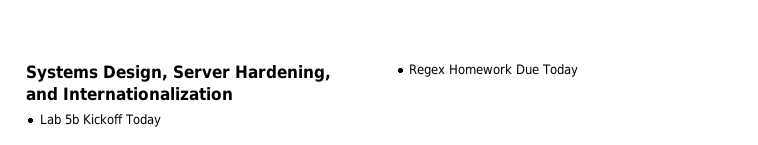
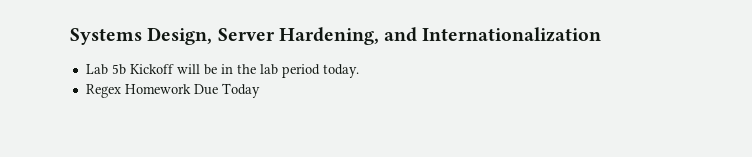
- Lab 5b Kickoff Today
+ Lab 5b Kickoff will be in the lab period today.

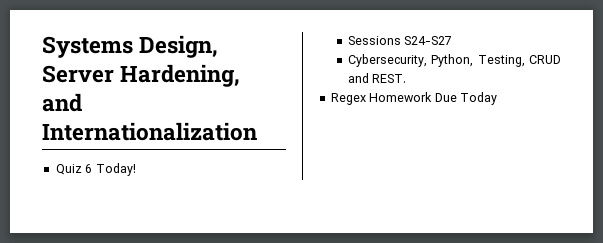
- Lab 5b Kickoff will be in the lab period today.
+ Quiz 6 Today!
+ Sessions S24-S27
+ Cybersecurity, Python, Testing, CRUD and REST.

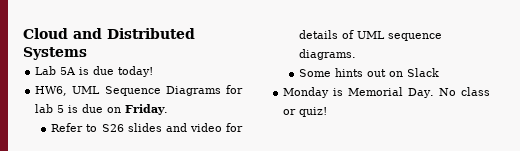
- Systems Design, Server Hardening, and Internationalization
- Quiz 6 Today!
- Sessions S24-S27
- Cybersecurity, Python, Testing, CRUD and REST.
- Regex Homework Due Today
+ Cloud and Distributed Systems
+ Lab 5A is due today!
+ HW6, UML Sequence Diagrams for lab 5 is due on Friday.
+ Refer to S26 slides and video for details of UML sequence diagrams.
+ Some hints out on Slack
+ Monday is Memorial Day. No class or quiz!

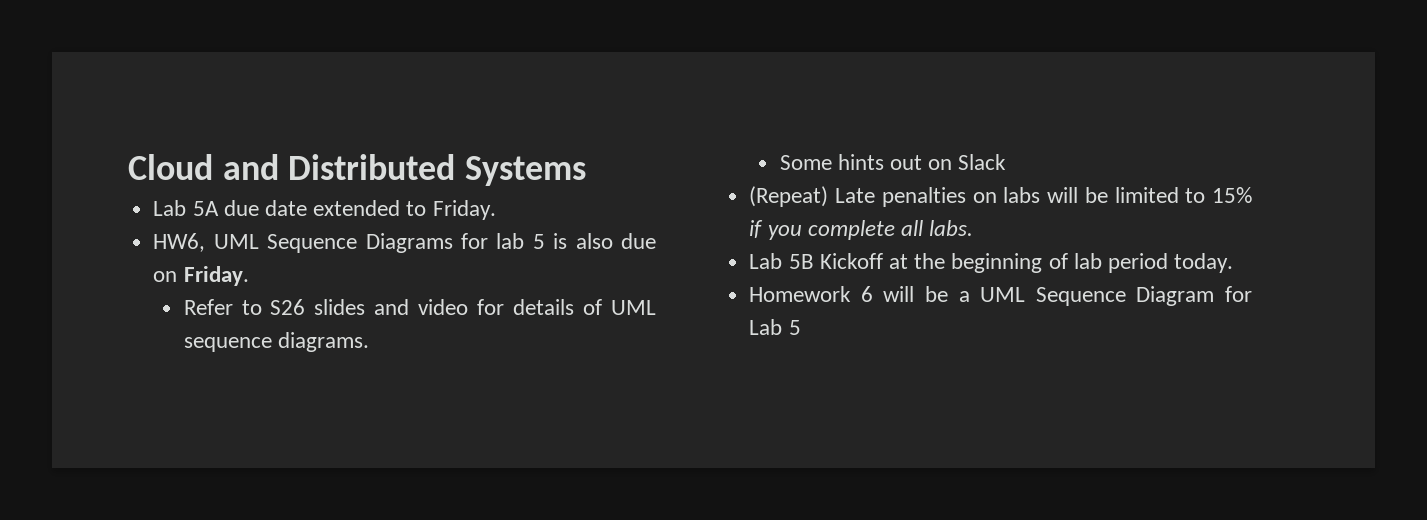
- Lab 5A is due today!
+ Lab 5A due date extended to Friday.
- HW6, UML Sequence Diagrams for lab 5 is due on Friday.
+ HW6, UML Sequence Diagrams for lab 5 is also due on Friday.
- Monday is Memorial Day. No class or quiz!
+ (Repeat) Late penalties on labs will be limited to 15% if you complete all labs.
+ Lab 5B Kickoff at the beginning of lab period today.
+ Homework 6 will be a UML Sequence Diagram for Lab 5

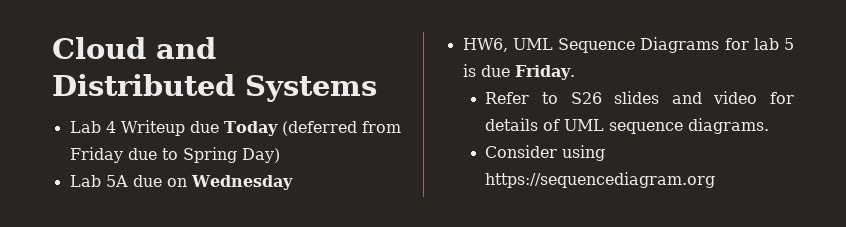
+ Lab 4 Writeup due Today (deferred from Friday due to Spring Day)
- Lab 5A due date extended to Friday.
+ Lab 5A due on Wednesday
- HW6, UML Sequence Diagrams for lab 5 is also due on Friday.
+ HW6, UML Sequence Diagrams for lab 5 is due Friday.
- Some hints out on Slack
- (Repeat) Late penalties on labs will be limited to 15% if you complete all labs.
- Lab 5B Kickoff at the beginning of lab period today.
- Homework 6 will be a UML Sequence Diagram for Lab 5
+ Consider using https://sequencediagram.org

